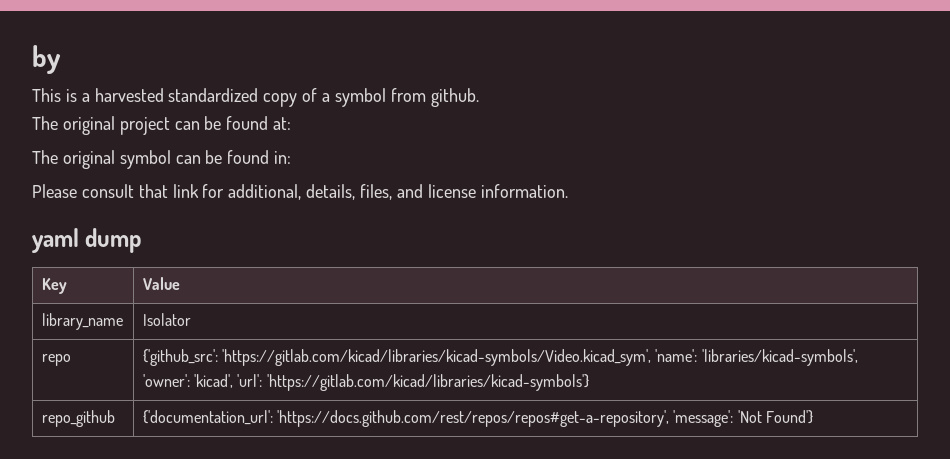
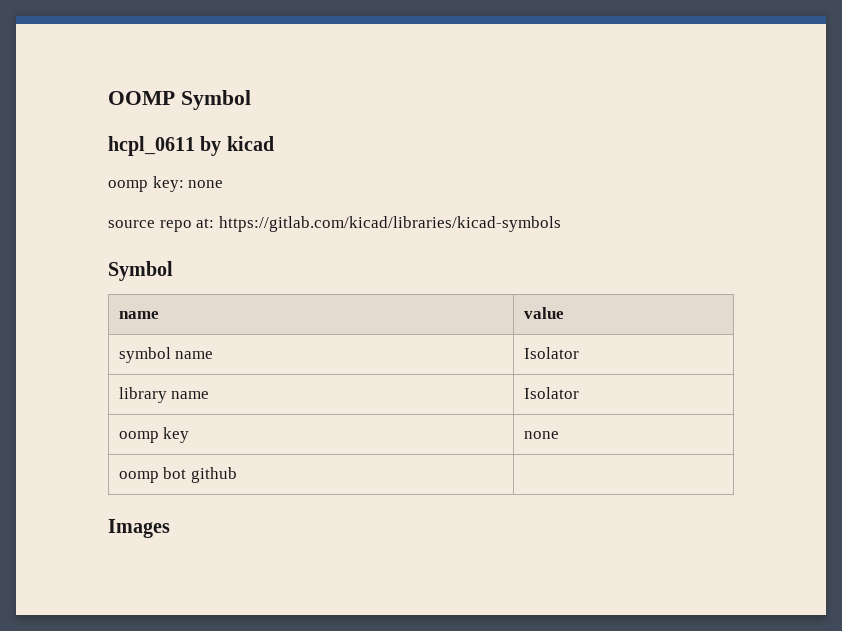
- by
- This is a harvested standardized copy of a symbol from github.
- The original project can be found at:
- The original symbol can be found in:
- Please consult that link for additional, details, files, and license information.
- yaml dump
- Key | Value
- library_name | Isolator
- repo | {'github_src': 'https://gitlab.com/kicad/libraries/kicad-symbols/Video.kicad_sym', 'name': 'libraries/kicad-symbols', 'owner': 'kicad', 'url': 'https://gitlab.com/kicad/libraries/kicad-symbols'}
- repo_github | {'documentation_url': 'https://docs.github.com/rest/repos/repos#get-a-repository', 'message': 'Not Found'}
+ OOMP Symbol
+ hcpl_0611 by kicad
+ oomp key: none
+ source repo at: https://gitlab.com/kicad/libraries/kicad-symbols
+ Symbol
+ name | value
+ symbol name | Isolator
+ library name | Isolator
+ oomp key | none
+ oomp bot github |
+ Images

